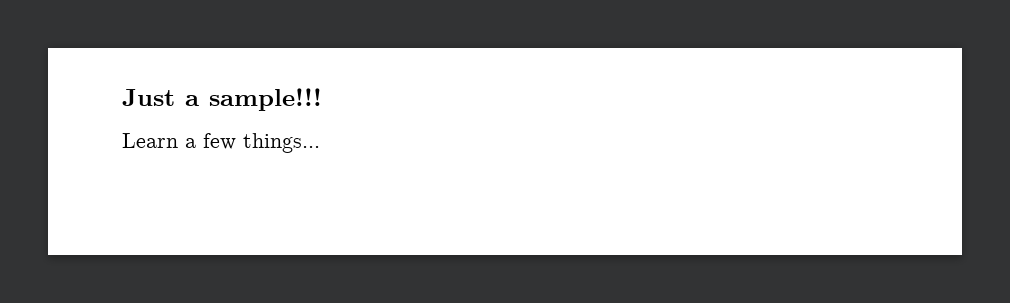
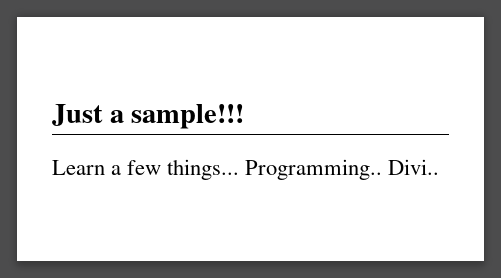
+ Programming.. Divi..

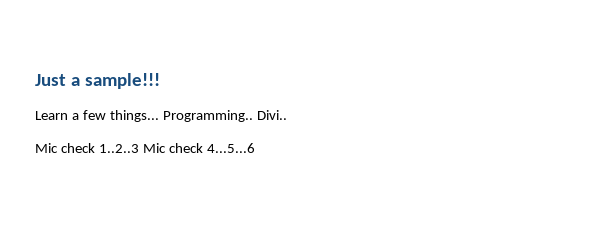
+ Mic check 1..2..3 Mic check 4...5...6

